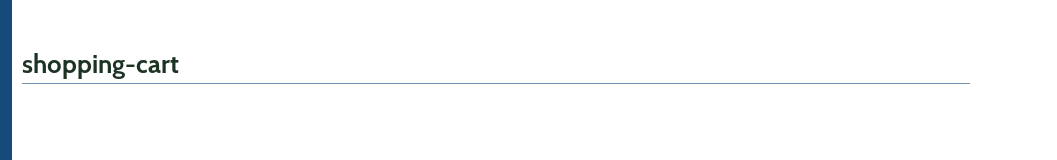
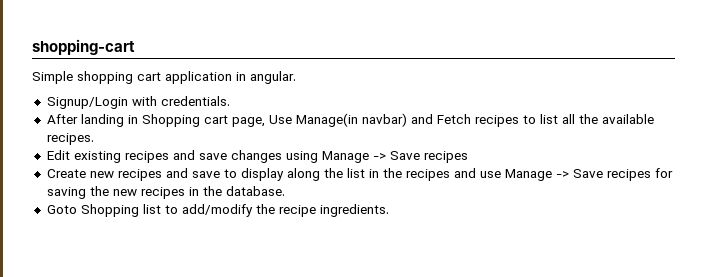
+ Simple shopping cart application in angular.
+ Signup/Login with credentials.
+ After landing in Shopping cart page, Use Manage(in navbar) and Fetch recipes to list all the available recipes.
+ Edit existing recipes and save changes using Manage -> Save recipes
+ Create new recipes and save to display along the list in the recipes and use Manage -> Save recipes for saving the new recipes in the database.
+ Goto Shopping list to add/modify the recipe ingredients.

